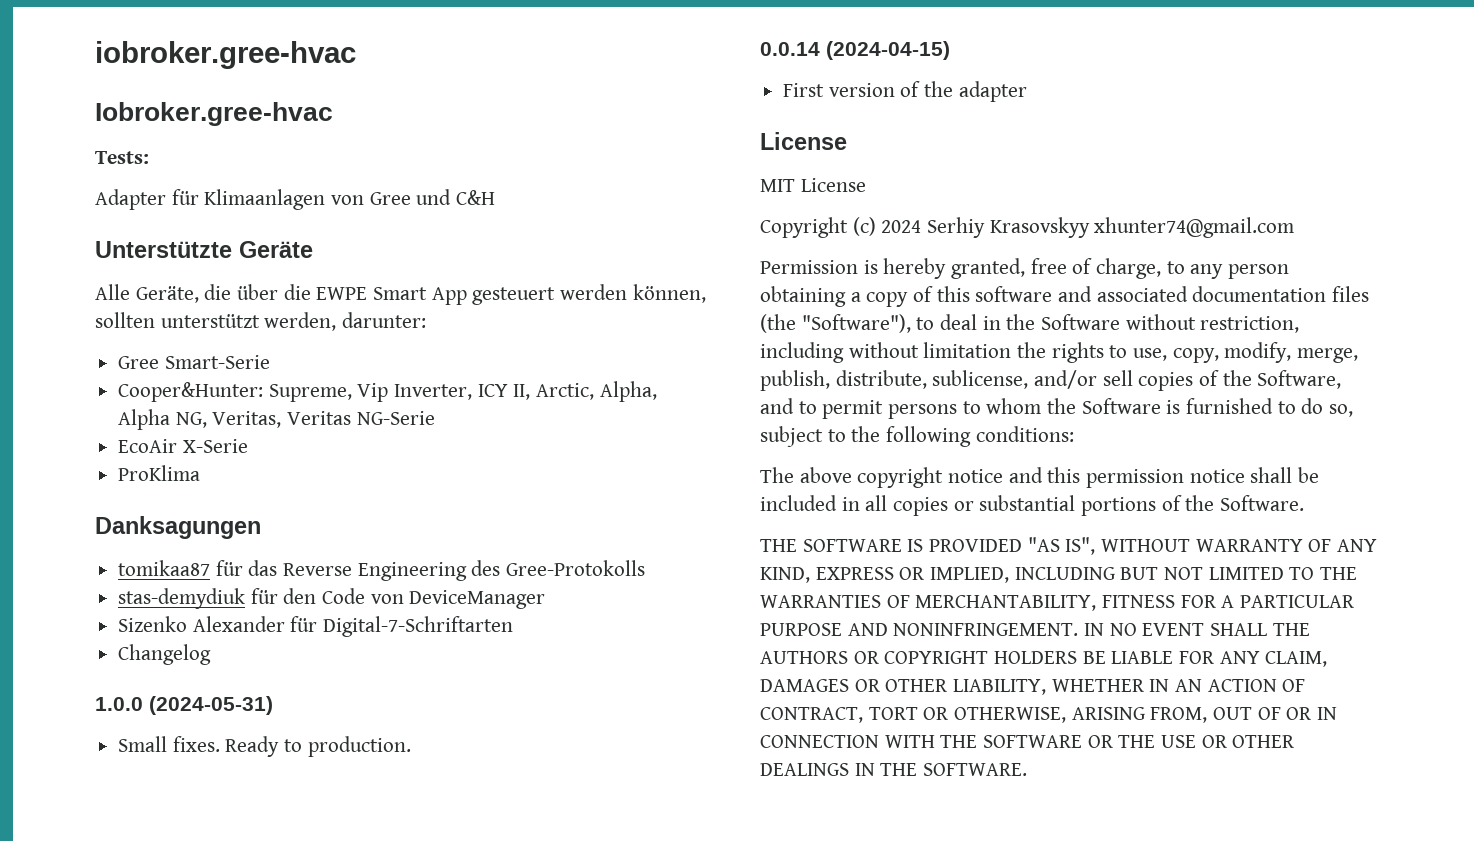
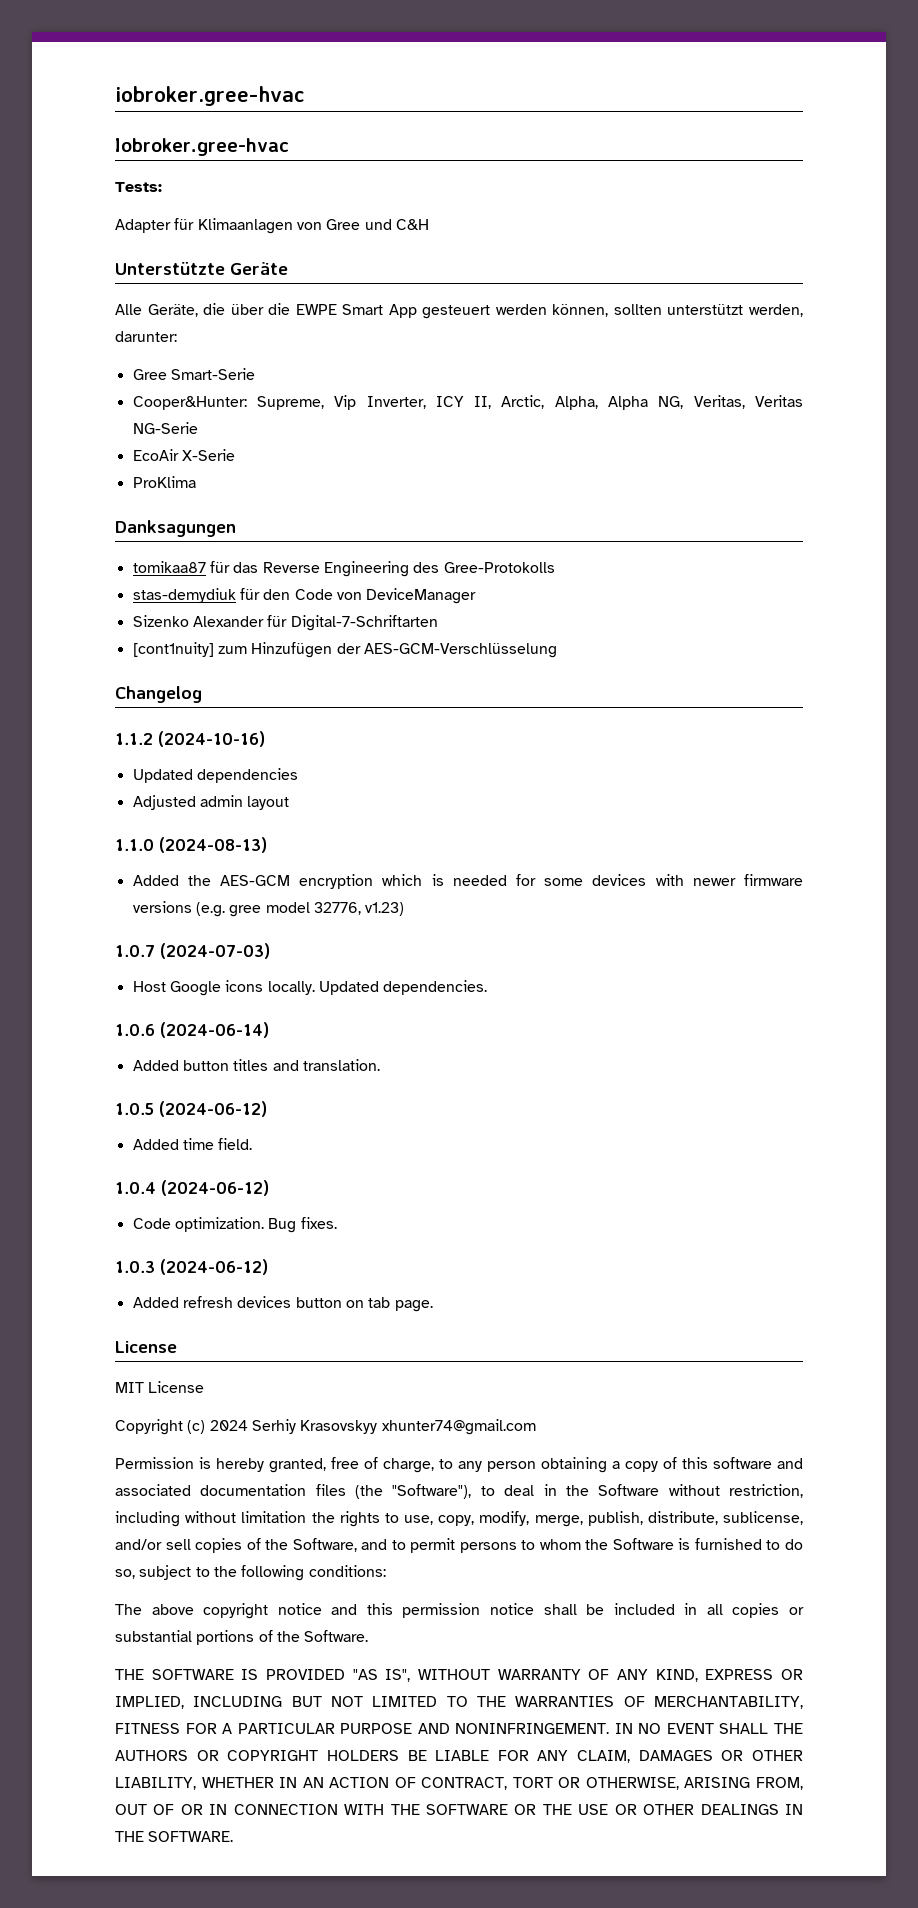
+ [cont1nuity] zum Hinzufügen der AES-GCM-Verschlüsselung
  Changelog
- 1.0.0 (2024-05-31)
- Small fixes. Ready to production.
- 0.0.14 (2024-04-15)
- First version of the adapter
+ 1.1.2 (2024-10-16)
+ Updated dependencies
+ Adjusted admin layout
+ 1.1.0 (2024-08-13)
+ Added the AES-GCM encryption which is needed for some devices with newer firmware versions (e.g. gree model 32776, v1.23)
+ 1.0.7 (2024-07-03)
+ Host Google icons locally. Updated dependencies.
+ 1.0.6 (2024-06-14)
+ Added button titles and translation.
+ 1.0.5 (2024-06-12)
+ Added time field.
+ 1.0.4 (2024-06-12)
+ Code optimization. Bug fixes.
+ 1.0.3 (2024-06-12)
+ Added refresh devices button on tab page.

